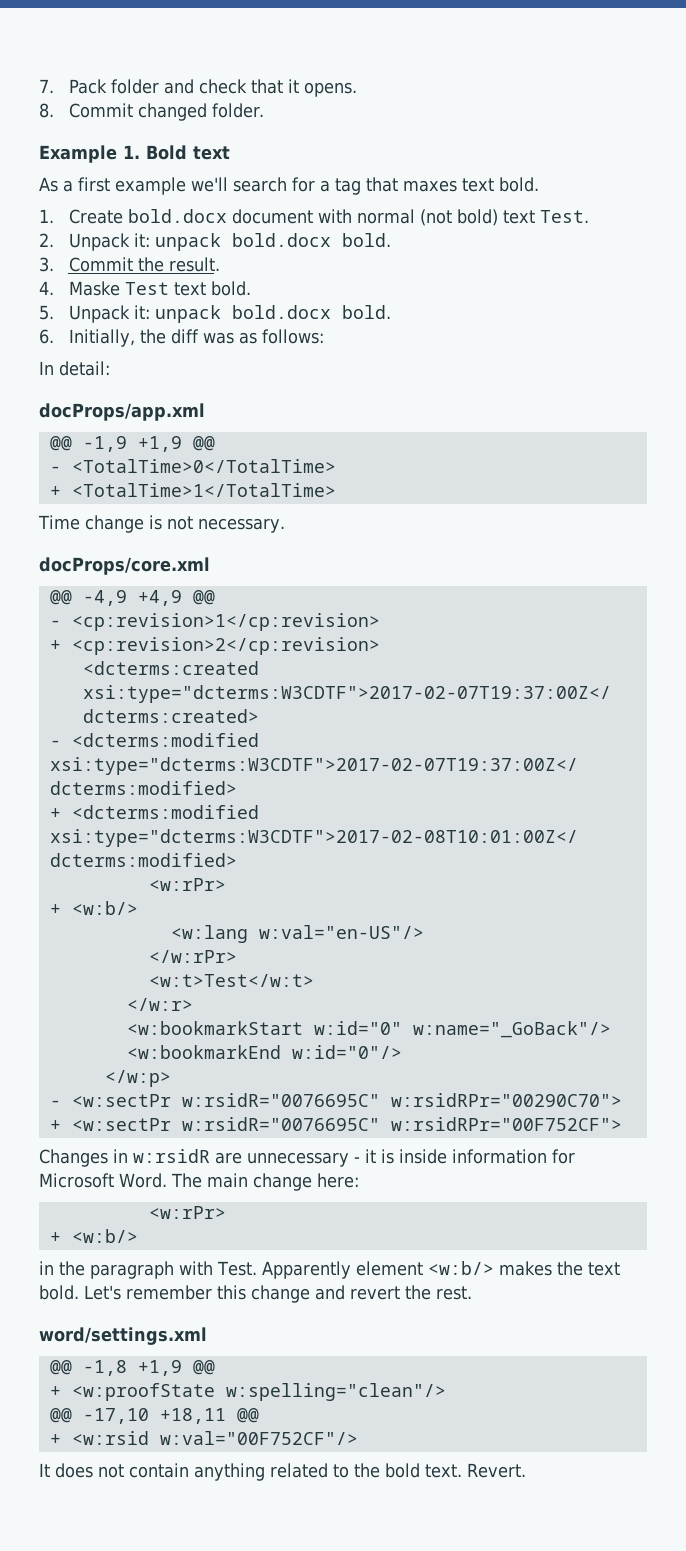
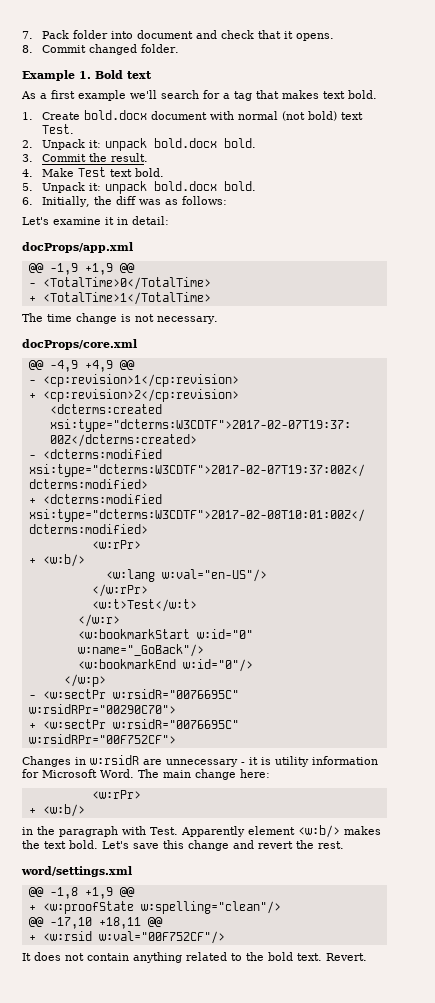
- 7. Pack folder and check that it opens.
+ 7. Pack folder into document and check that it opens.
- As a first example we'll search for a tag that maxes text bold.
+ As a first example we'll search for a tag that makes text bold.
- 4. Maske Test text bold.
+ 4. Make Test text bold.
- In detail:
+ Let's examine it in detail:
- Time change is not necessary.
+ The time change is not necessary.
- Changes in w:rsidR are unnecessary - it is inside information for Microsoft Word.
+ Changes in w:rsidR are unnecessary - it is utility information for Microsoft Word.
- Let's remember this change and revert the rest.
+ Let's save this change and revert the rest.

